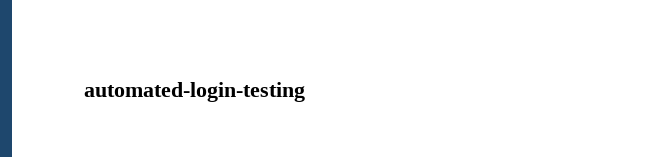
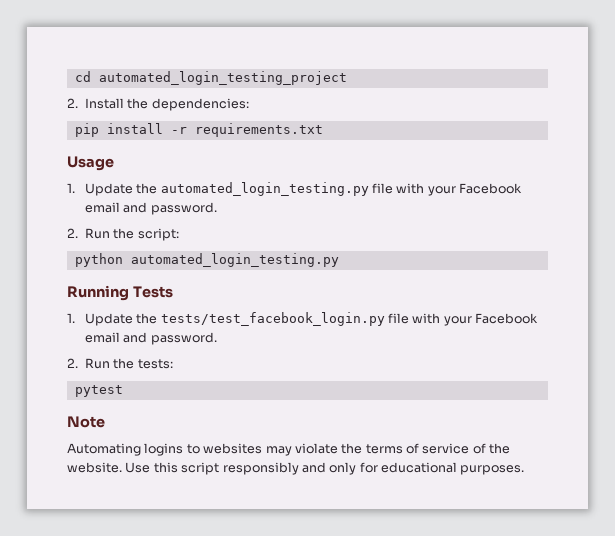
- automated-login-testing
+ cd automated_login_testing_project
+ 2. Install the dependencies:
+ pip install -r requirements.txt
+ Usage
+ 1. Update the automated_login_testing.py file with your Facebook email and password.
+ 2. Run the script:
+ python automated_login_testing.py
+ Running Tests
+ 1. Update the tests/test_facebook_login.py file with your Facebook email and password.
+ 2. Run the tests:
+ pytest
+ Note
+ Automating logins to websites may violate the terms of service of the website. Use this script responsibly and only for educational purposes.

